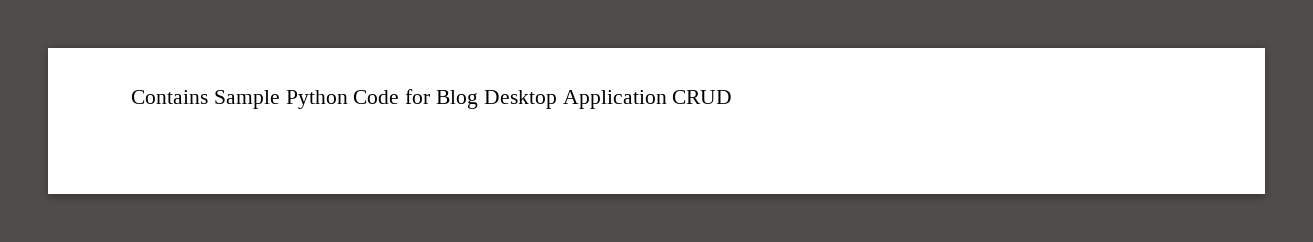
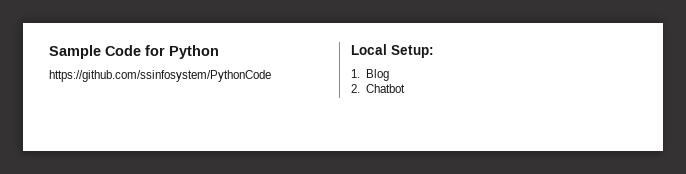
- Contains Sample Python Code for Blog Desktop Application CRUD
+ Sample Code for Python
+ https://github.com/ssinfosystem/PythonCode
+ Local Setup:
+ 1. Blog
+ 2. Chatbot

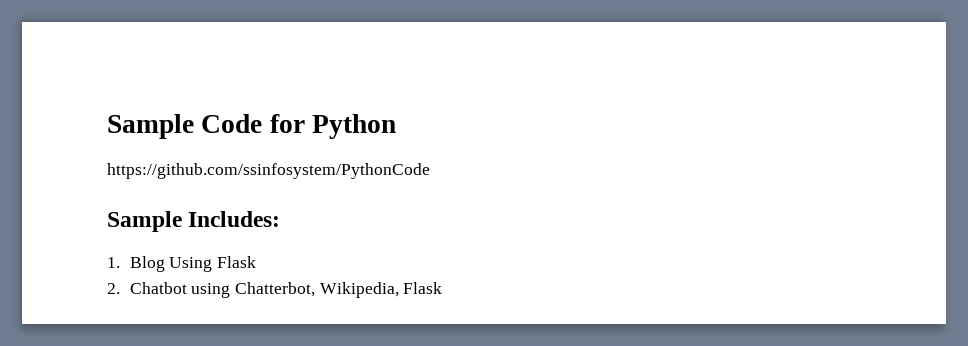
- Local Setup:
+ Sample Includes:
- 1. Blog
+ 1. Blog Using Flask
- 2. Chatbot
+ 2. Chatbot using Chatterbot, Wikipedia, Flask

